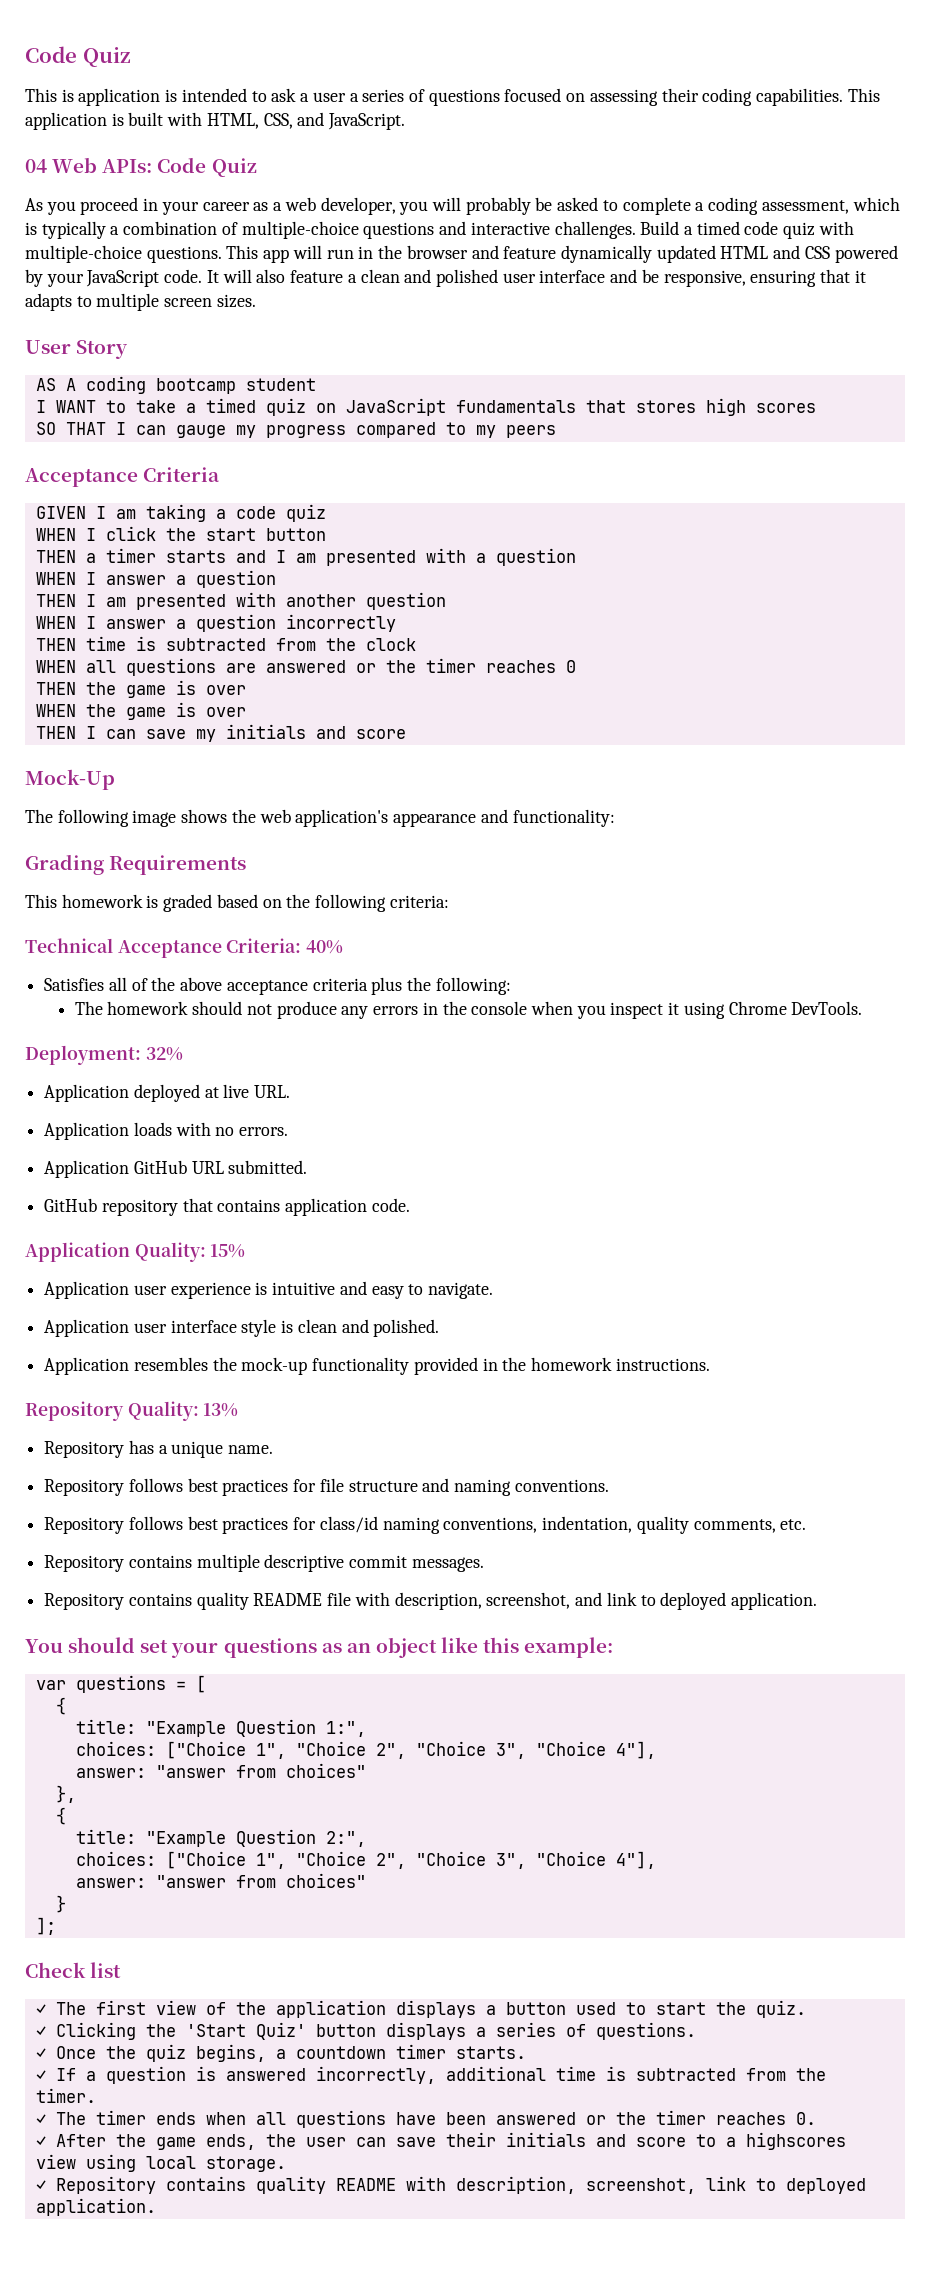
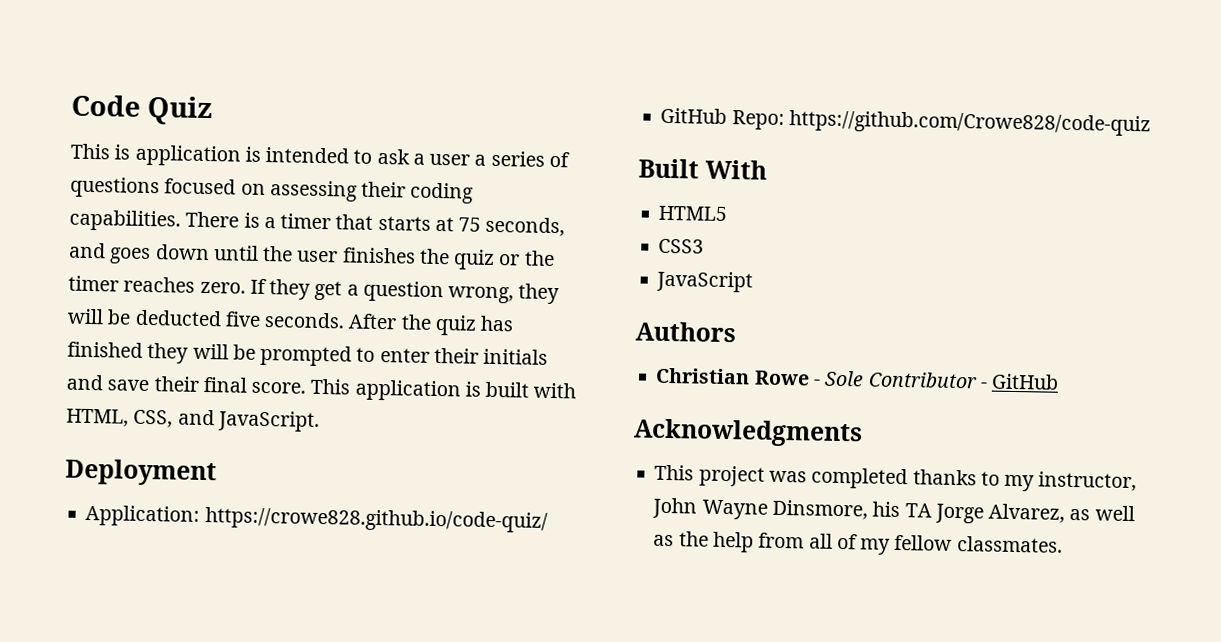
+ There is a timer that starts at 75 seconds, and goes down until the user finishes the quiz or the timer reaches zero. If they get a question wrong, they will be deducted five seconds. After the quiz has finished they will be prompted to enter their initials and save their final score.
- 04 Web APIs: Code Quiz
- As you proceed in your career as a web developer, you will probably be asked to complete a coding assessment, which is typically a combination of multiple-choice questions and interactive challenges. Build a timed code quiz with multiple-choice questions. This app will run in the browser and feature dynamically updated HTML and CSS powered by your JavaScript code. It will also feature a clean and polished user interface and be responsive, ensuring that it adapts to multiple screen sizes.
- User Story
- AS A coding bootcamp student
- I WANT to take a timed quiz on JavaScript fundamentals that stores high scores
- SO THAT I can gauge my progress compared to my peers
- Acceptance Criteria
- GIVEN I am taking a code quiz
- WHEN I click the start button
- THEN a timer starts and I am presented with a question
- WHEN I answer a question
- THEN I am presented with another question
- WHEN I answer a question incorrectly
- THEN time is subtracted from the clock
- WHEN all questions are answered or the timer reaches 0
- THEN the game is over
- WHEN the game is over
- THEN I can save my initials and score
- Mock-Up
- The following image shows the web application's appearance and functionality:
- Grading Requirements
- This homework is graded based on the following criteria:
- Technical Acceptance Criteria: 40%
- Satisfies all of the above acceptance criteria plus the following:
- The homework should not produce any errors in the console when you inspect it using Chrome DevTools.
- Deployment: 32%
- Application deployed at live URL.
- Application loads with no errors.
- Application GitHub URL submitted.
- GitHub repository that contains application code.
- Application Quality: 15%
- Application user experience is intuitive and easy to navigate.
- Application user interface style is clean and polished.
- Application resembles the mock-up functionality provided in the homework instructions.
- Repository Quality: 13%
- Repository has a unique name.
- Repository follows best practices for file structure and naming conventions.
- Repository follows best practices for class/id naming conventions, indentation, quality comments, etc.
- Repository contains multiple descriptive commit messages.
- Repository contains quality README file with description, screenshot, and link to deployed application.
- You should set your questions as an object like this example:
- var questions = [
- {
- title: "Example Question 1:",
- choices: ["Choice 1", "Choice 2", "Choice 3", "Choice 4"],
- answer: "answer from choices"
- },
- {
- title: "Example Question 2:",
- choices: ["Choice 1", "Choice 2", "Choice 3", "Choice 4"],
- answer: "answer from choices"
- }
- ];
- Check list
- ✓ The first view of the application displays a button used to start the quiz.
- ✓ Clicking the 'Start Quiz' button displays a series of questions.
- ✓ Once the quiz begins, a countdown timer starts.
- ✓ If a question is answered incorrectly, additional time is subtracted from the timer.
- ✓ The timer ends when all questions have been answered or the timer reaches 0.
- ✓ After the game ends, the user can save their initials and score to a highscores view using local storage.
- ✓ Repository contains quality README with description, screenshot, link to deployed application.
+ Deployment
+ Application: https://crowe828.github.io/code-quiz/
+ GitHub Repo: https://github.com/Crowe828/code-quiz
+ Built With
+ HTML5
+ CSS3
+ JavaScript
+ Authors
+ Christian Rowe - Sole Contributor - GitHub
+ Acknowledgments
+ This project was completed thanks to my instructor, John Wayne Dinsmore, his TA Jorge Alvarez, as well as the help from all of my fellow classmates.

